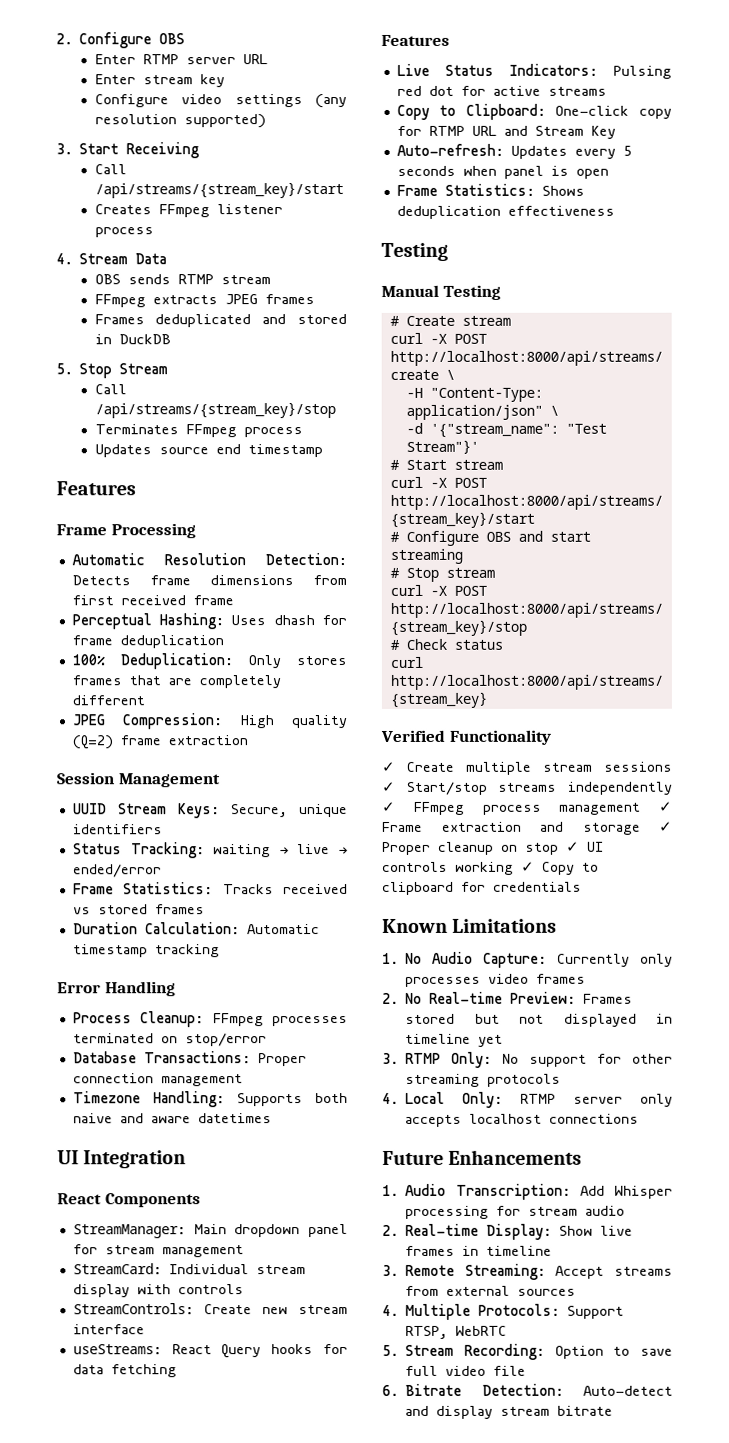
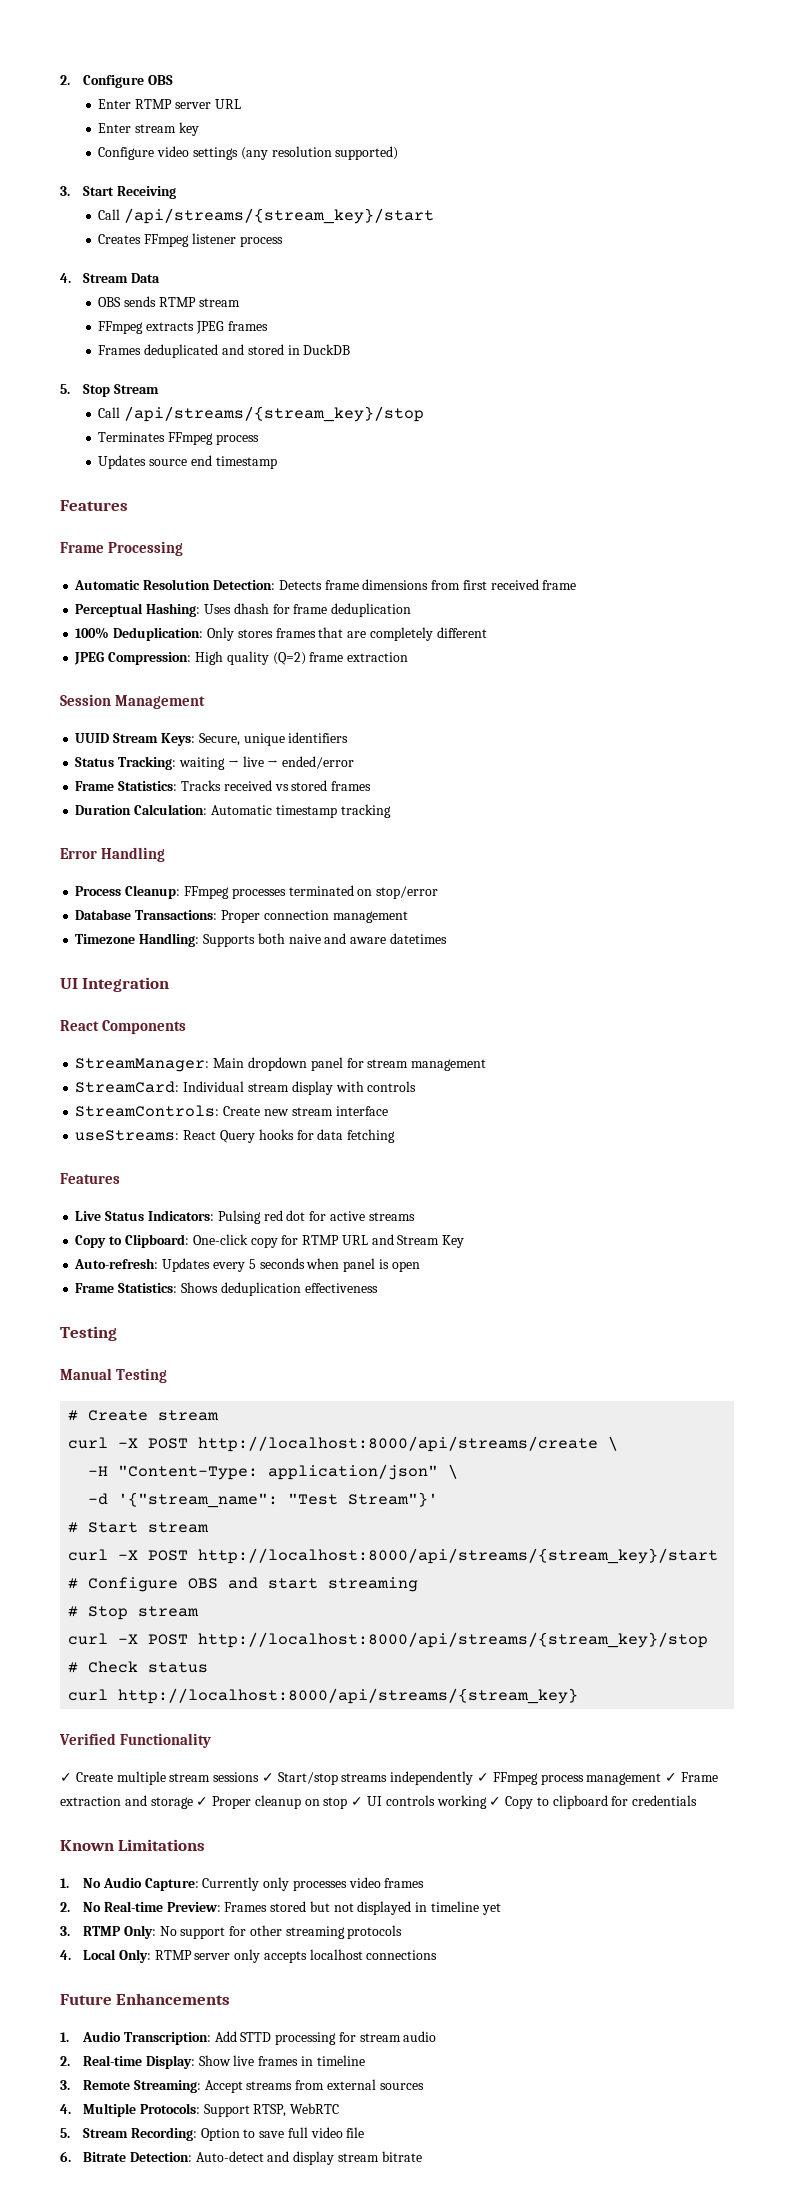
- 1. Audio Transcription: Add Whisper processing for stream audio
+ 1. Audio Transcription: Add STTD processing for stream audio

